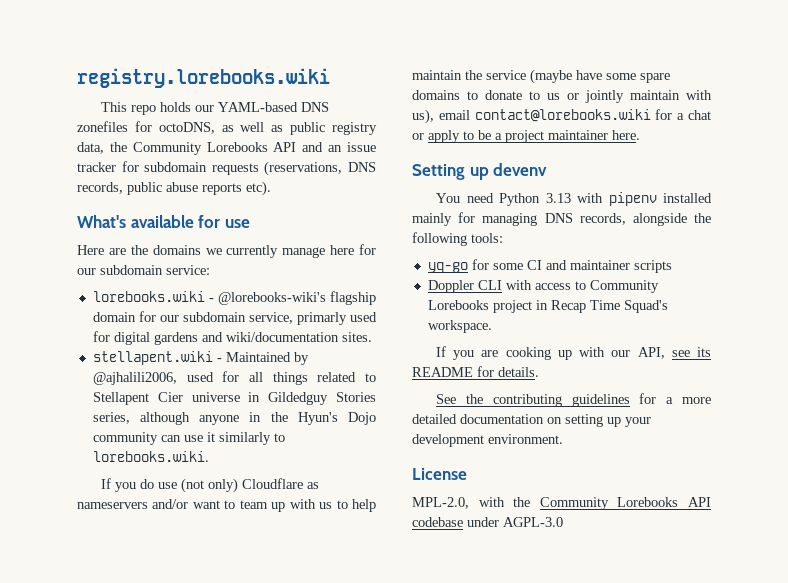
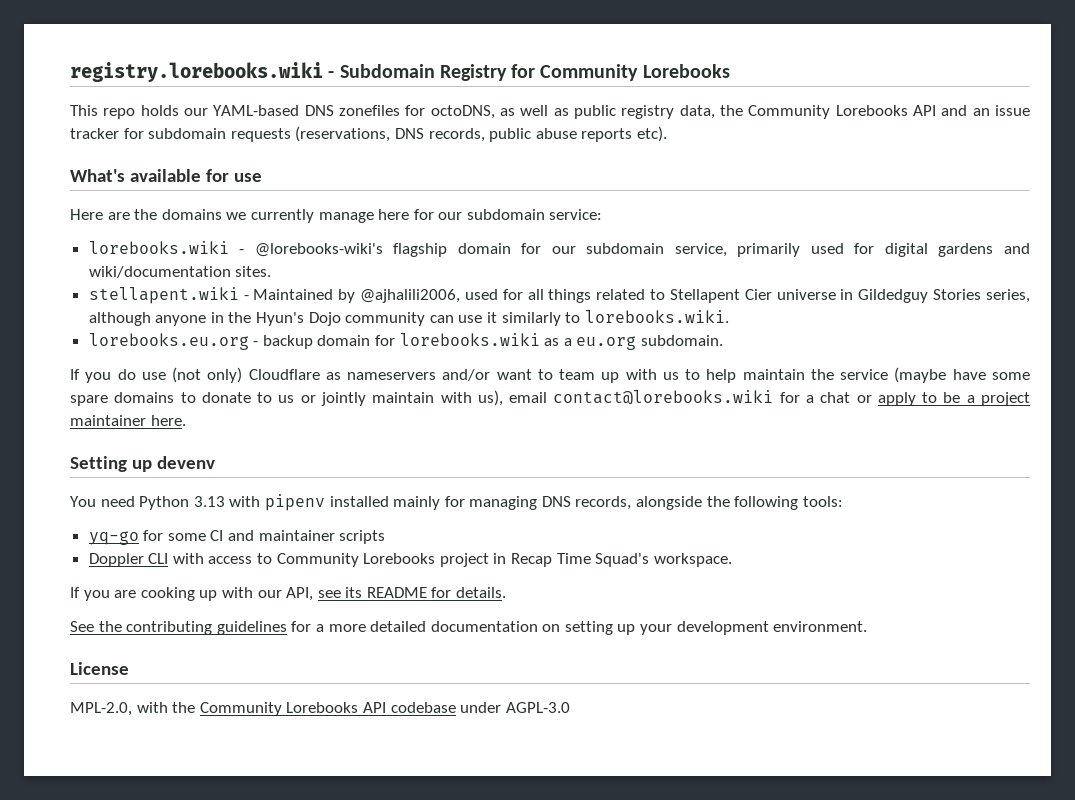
- registry.lorebooks.wiki
+ registry.lorebooks.wiki - Subdomain Registry for Community Lorebooks
- lorebooks.wiki - @lorebooks-wiki's flagship domain for our subdomain service, primarly used for digital gardens and wiki/documentation sites.
+ lorebooks.wiki - @lorebooks-wiki's flagship domain for our subdomain service, primarily used for digital gardens and wiki/documentation sites.
+ lorebooks.eu.org - backup domain for lorebooks.wiki as a eu.org subdomain.

